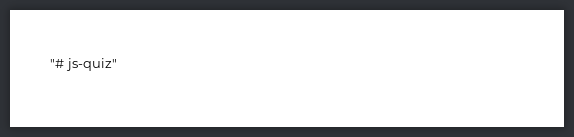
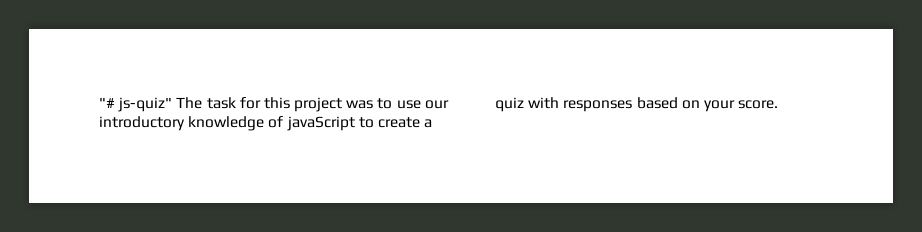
- "# js-quiz"
+ "# js-quiz" The task for this project was to use our introductory knowledge of javaScript to create a quiz with responses based on your score.

